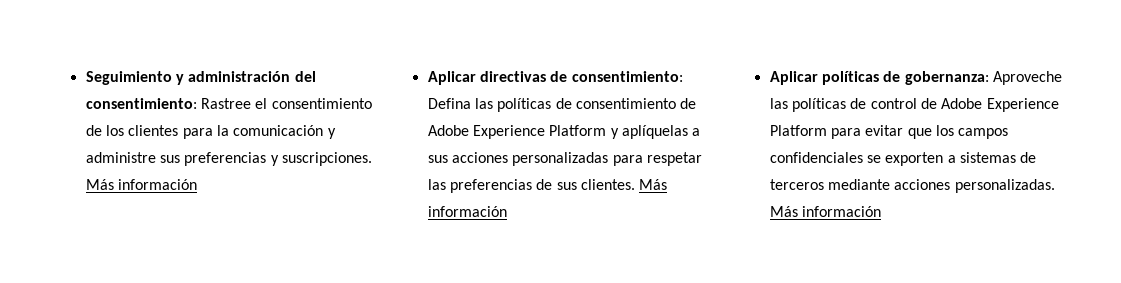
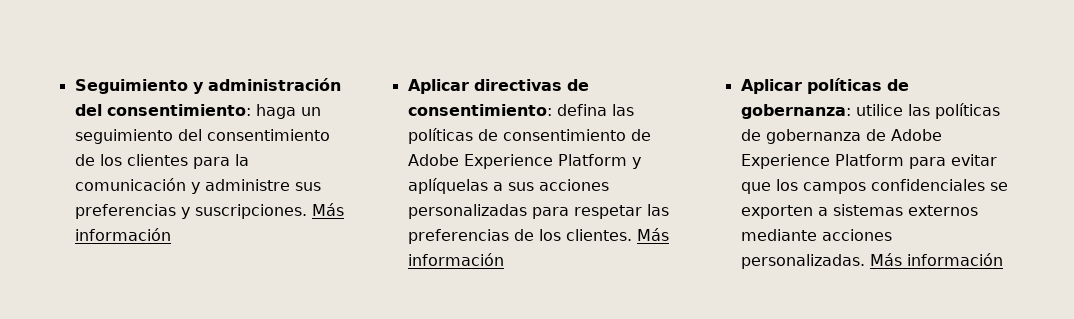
- Seguimiento y administración del consentimiento: Rastree el consentimiento de los clientes para la comunicación y administre sus preferencias y suscripciones.
+ Seguimiento y administración del consentimiento: haga un seguimiento del consentimiento de los clientes para la comunicación y administre sus preferencias y suscripciones.
- Aplicar directivas de consentimiento: Defina las políticas de consentimiento de Adobe Experience Platform y aplíquelas a sus acciones personalizadas para respetar las preferencias de sus clientes.
+ Aplicar directivas de consentimiento: defina las políticas de consentimiento de Adobe Experience Platform y aplíquelas a sus acciones personalizadas para respetar las preferencias de los clientes.
- Aplicar políticas de gobernanza: Aproveche las políticas de control de Adobe Experience Platform para evitar que los campos confidenciales se exporten a sistemas de terceros mediante acciones personalizadas.
+ Aplicar políticas de gobernanza: utilice las políticas de gobernanza de Adobe Experience Platform para evitar que los campos confidenciales se exporten a sistemas externos mediante acciones personalizadas.

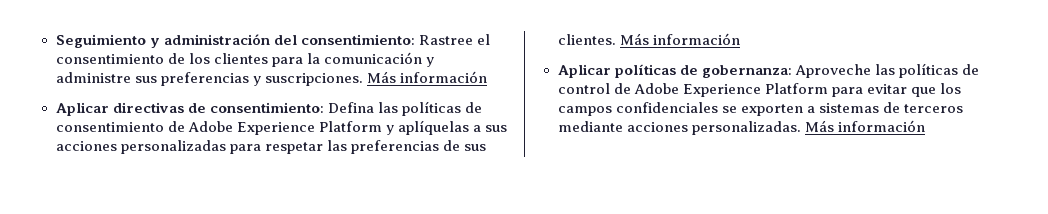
- Seguimiento y administración del consentimiento: haga un seguimiento del consentimiento de los clientes para la comunicación y administre sus preferencias y suscripciones.
+ Seguimiento y administración del consentimiento: Rastree el consentimiento de los clientes para la comunicación y administre sus preferencias y suscripciones.
- Aplicar directivas de consentimiento: defina las políticas de consentimiento de Adobe Experience Platform y aplíquelas a sus acciones personalizadas para respetar las preferencias de los clientes.
+ Aplicar directivas de consentimiento: Defina las políticas de consentimiento de Adobe Experience Platform y aplíquelas a sus acciones personalizadas para respetar las preferencias de sus clientes.
- Aplicar políticas de gobernanza: utilice las políticas de gobernanza de Adobe Experience Platform para evitar que los campos confidenciales se exporten a sistemas externos mediante acciones personalizadas.
+ Aplicar políticas de gobernanza: Aproveche las políticas de control de Adobe Experience Platform para evitar que los campos confidenciales se exporten a sistemas de terceros mediante acciones personalizadas.

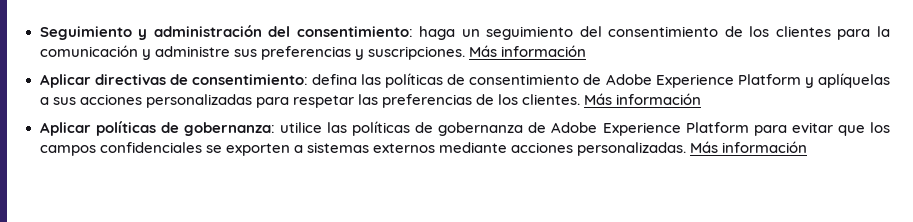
- Seguimiento y administración del consentimiento: Rastree el consentimiento de los clientes para la comunicación y administre sus preferencias y suscripciones.
+ Seguimiento y administración del consentimiento: haga un seguimiento del consentimiento de los clientes para la comunicación y administre sus preferencias y suscripciones.
- Aplicar directivas de consentimiento: Defina las políticas de consentimiento de Adobe Experience Platform y aplíquelas a sus acciones personalizadas para respetar las preferencias de sus clientes.
+ Aplicar directivas de consentimiento: defina las políticas de consentimiento de Adobe Experience Platform y aplíquelas a sus acciones personalizadas para respetar las preferencias de los clientes.
- Aplicar políticas de gobernanza: Aproveche las políticas de control de Adobe Experience Platform para evitar que los campos confidenciales se exporten a sistemas de terceros mediante acciones personalizadas.
+ Aplicar políticas de gobernanza: utilice las políticas de gobernanza de Adobe Experience Platform para evitar que los campos confidenciales se exporten a sistemas externos mediante acciones personalizadas.

